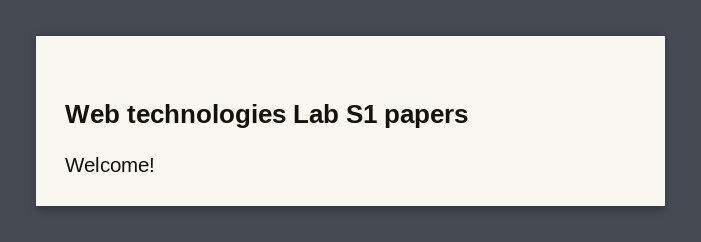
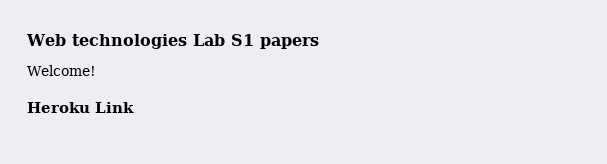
+ Heroku Link

